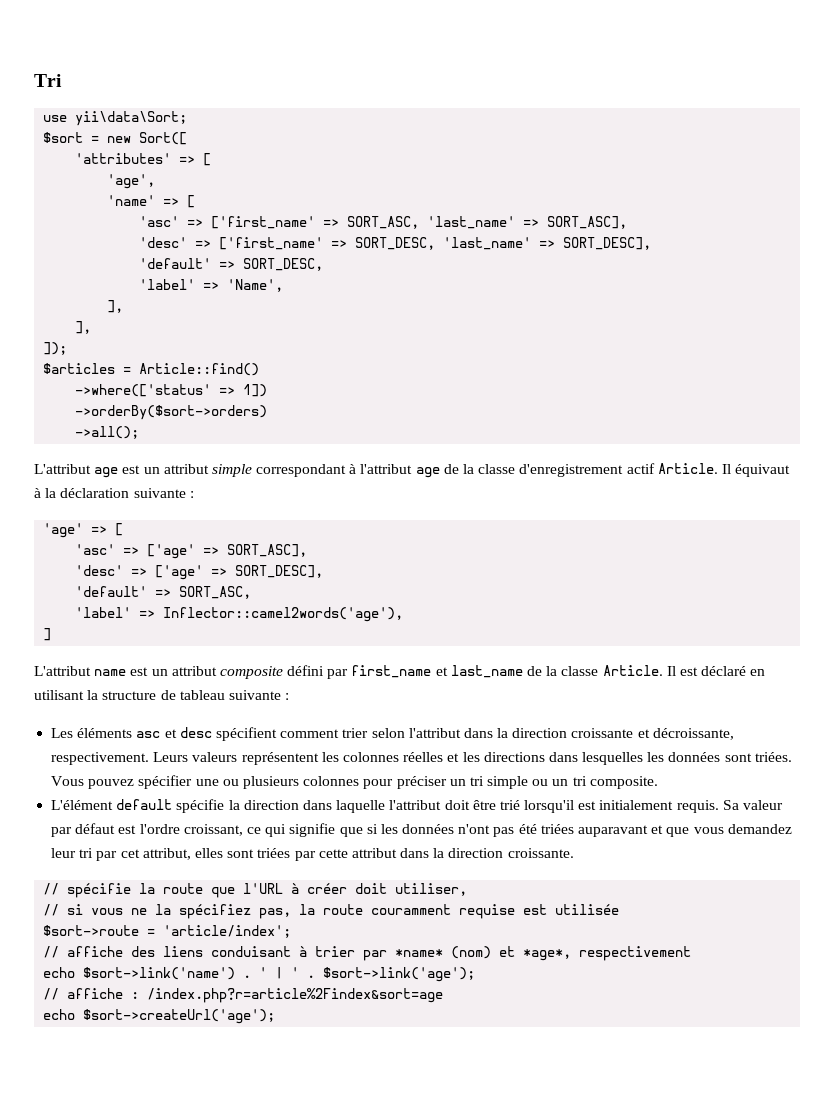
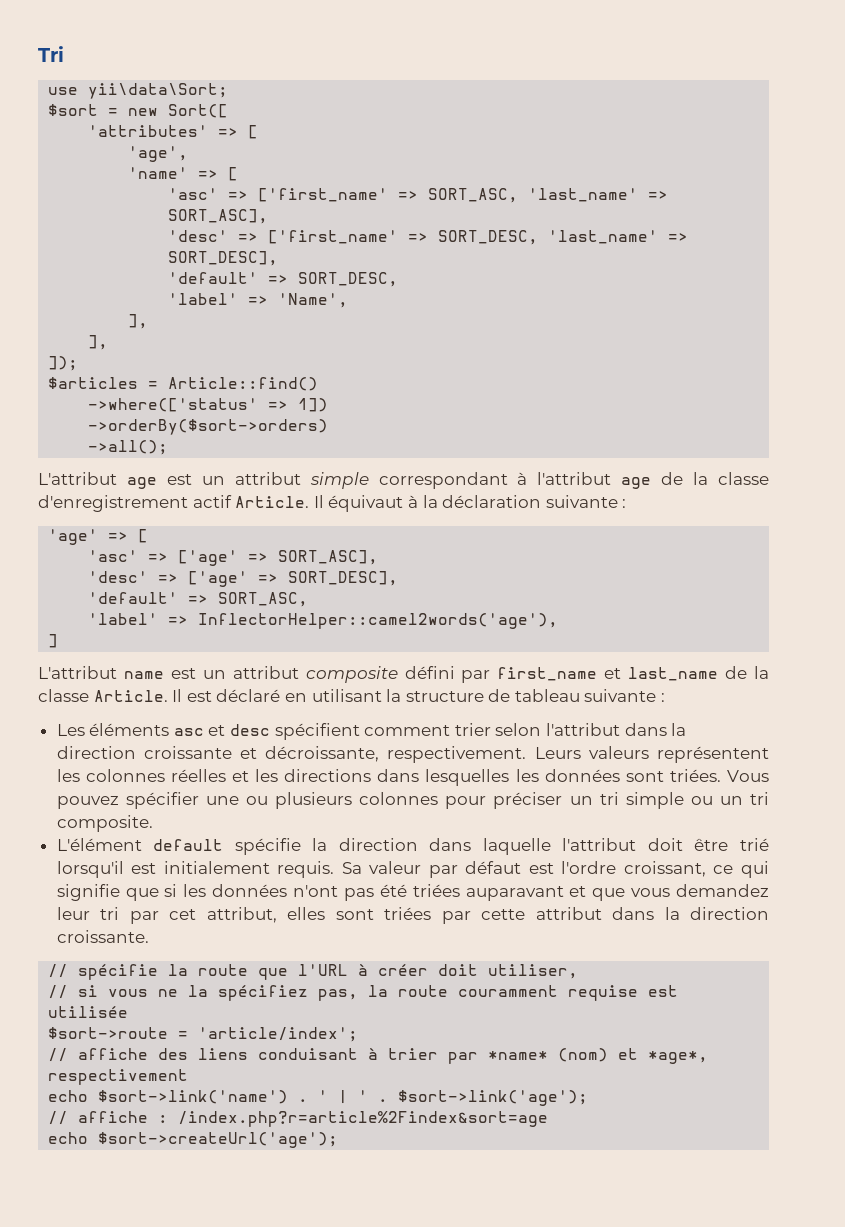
- 'label' => Inflector::camel2words('age'),
+ 'label' => InflectorHelper::camel2words('age'),

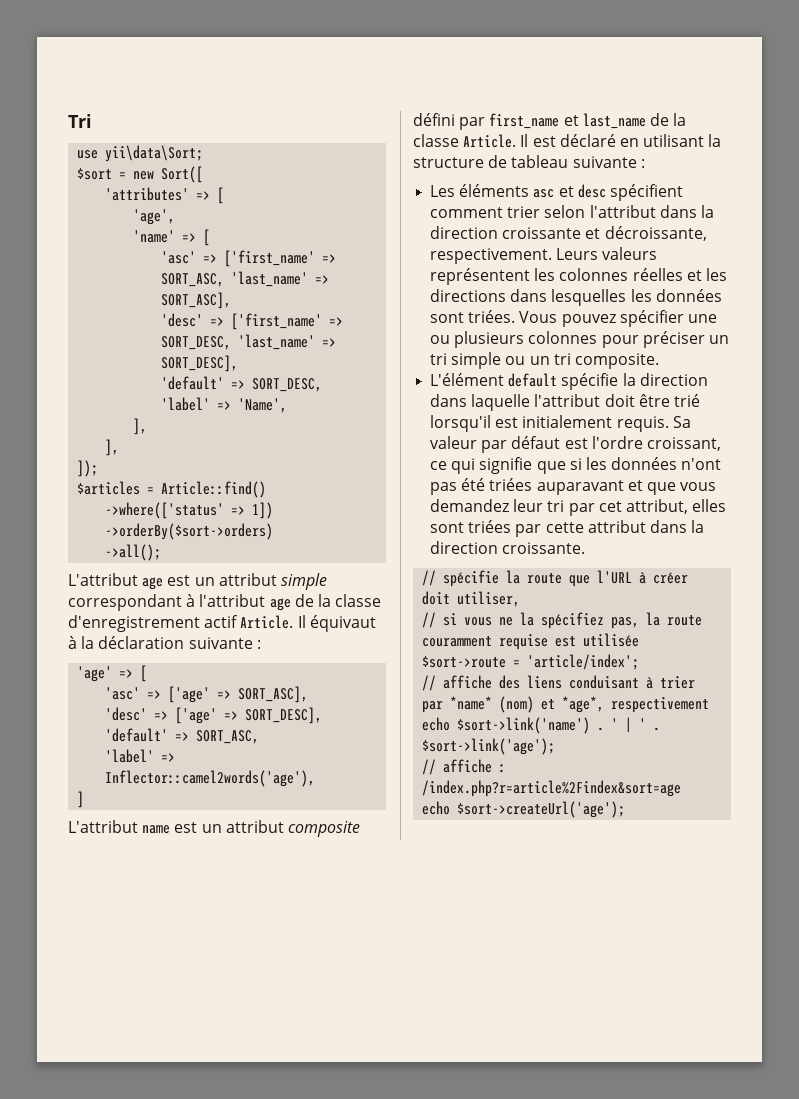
- 'label' => InflectorHelper::camel2words('age'),
+ 'label' => Inflector::camel2words('age'),

